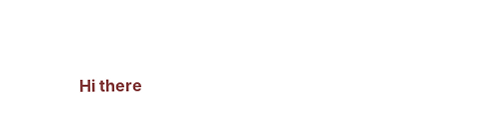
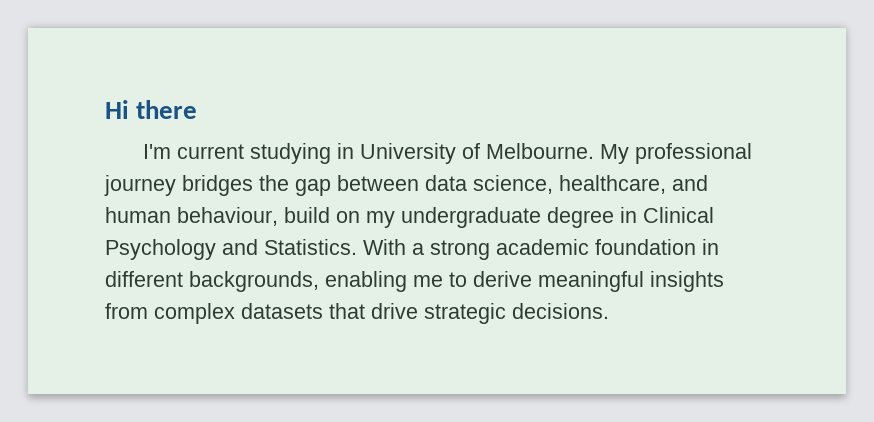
+ I'm current studying in University of Melbourne. My professional journey bridges the gap between data science, healthcare, and human behaviour, build on my undergraduate degree in Clinical Psychology and Statistics. With a strong academic foundation in different backgrounds, enabling me to derive meaningful insights from complex datasets that drive strategic decisions.

